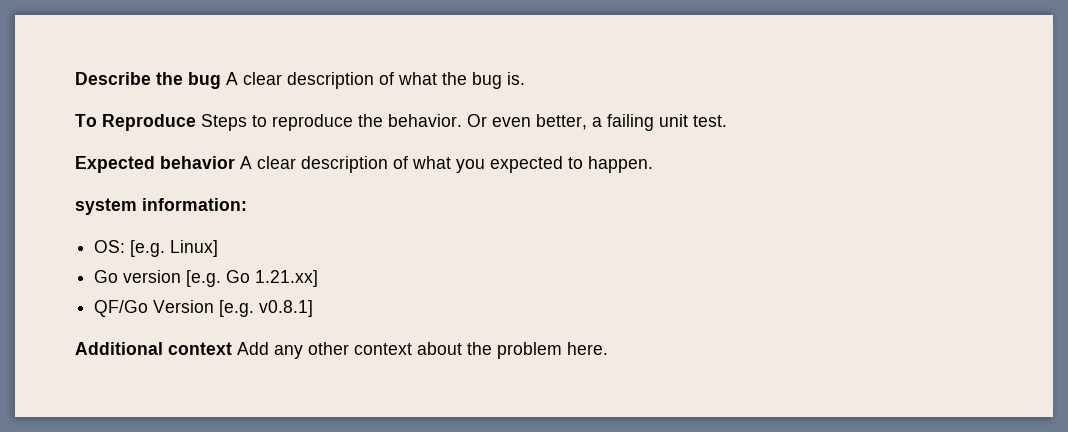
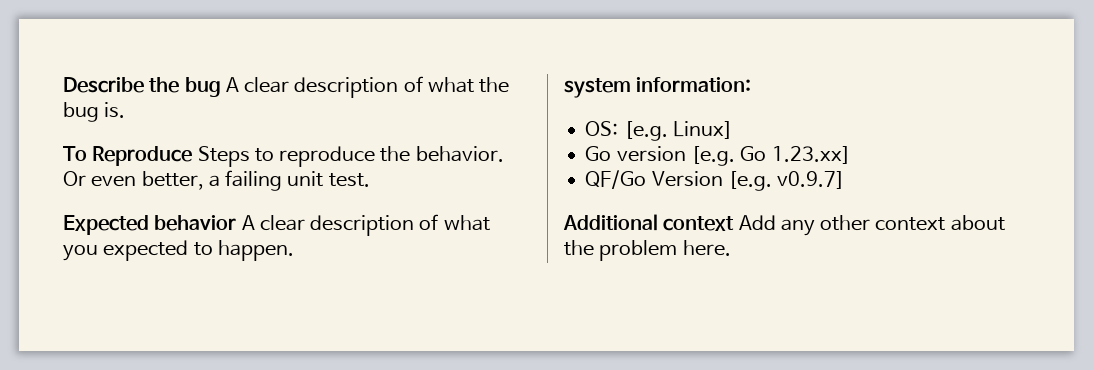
- Go version [e.g. Go 1.21.xx]
+ Go version [e.g. Go 1.23.xx]
- QF/Go Version [e.g. v0.8.1]
+ QF/Go Version [e.g. v0.9.7]

